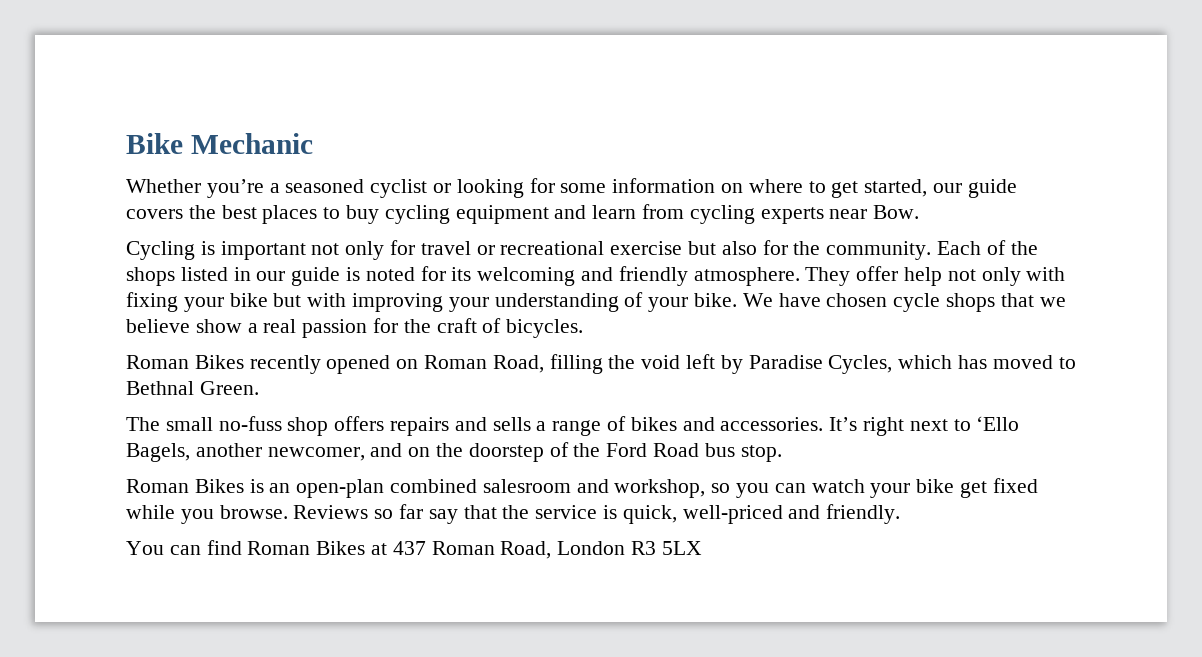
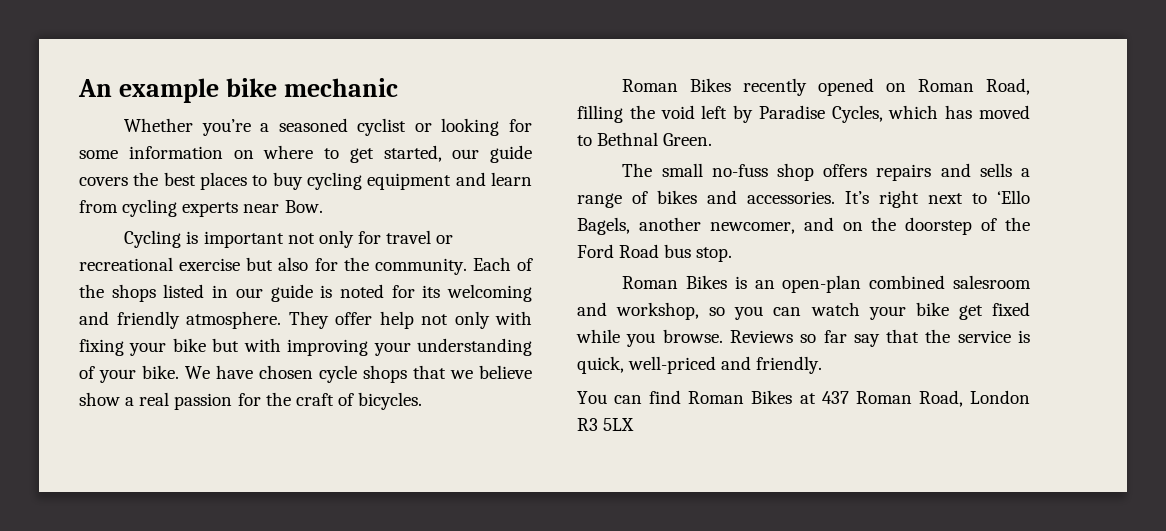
- Bike Mechanic
+ An example bike mechanic

